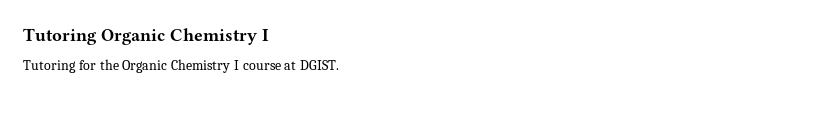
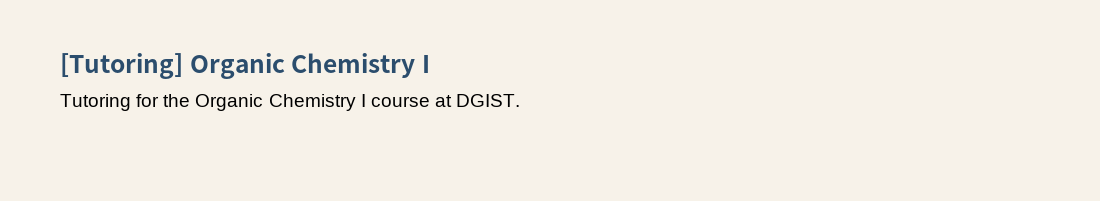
- Tutoring Organic Chemistry I
+ [Tutoring] Organic Chemistry I

